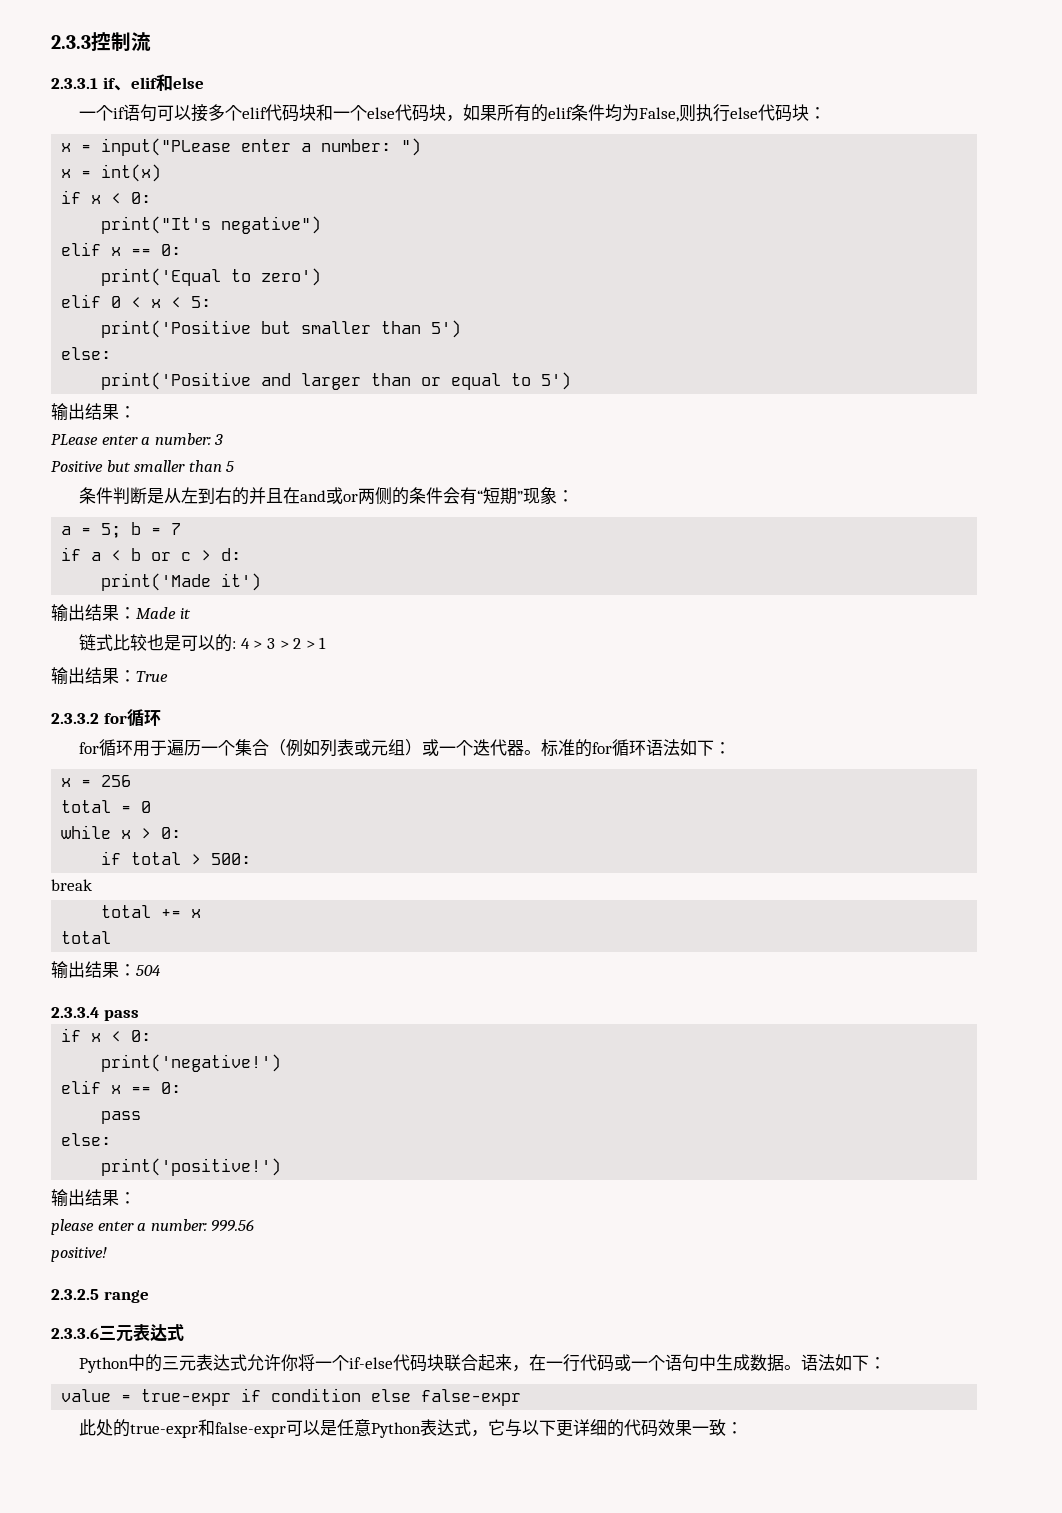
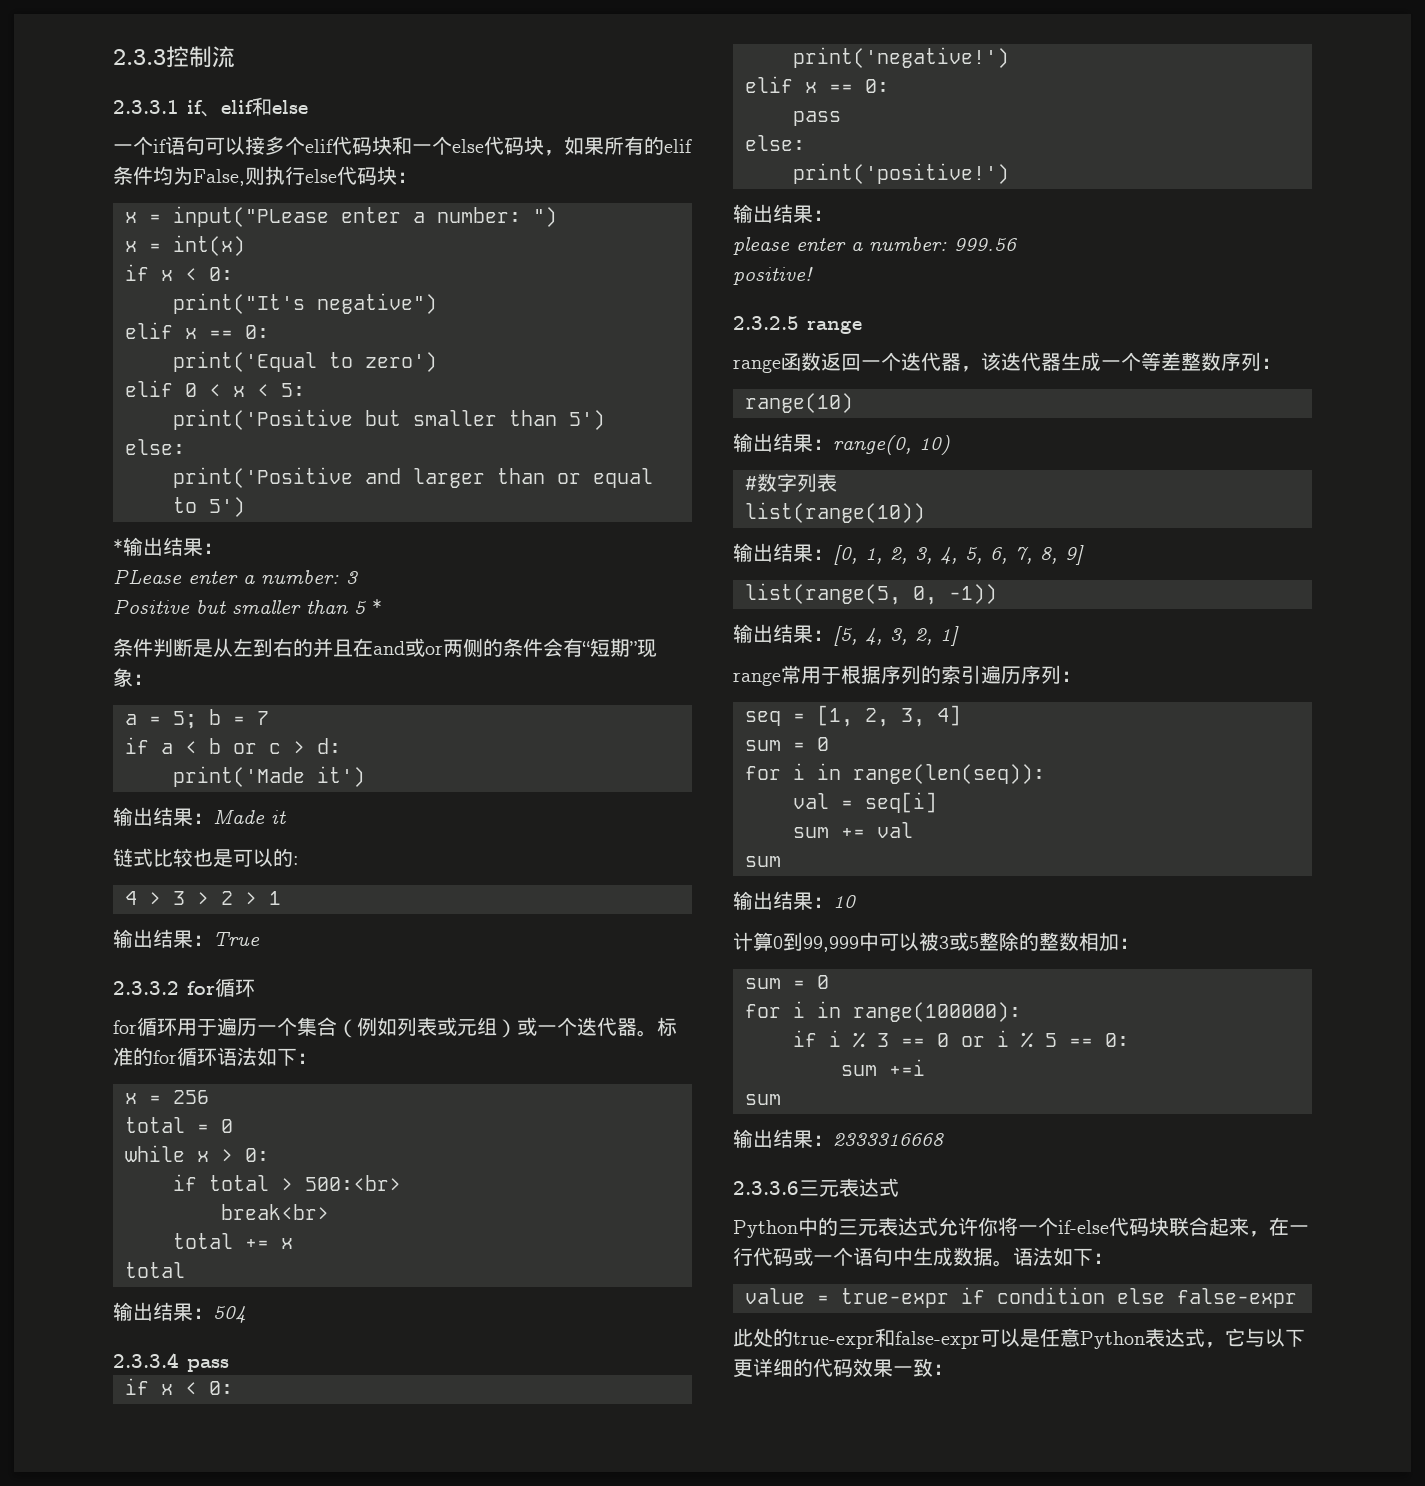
  print('Positive and larger than or equal to 5')
- 输出结果：
+ *输出结果：
- Positive but smaller than 5
+ Positive but smaller than 5 *
- 链式比较也是可以的: 4 > 3 > 2 > 1
+ 链式比较也是可以的:
+ 4 > 3 > 2 > 1
- if total > 500:
- break
+ if total > 500:<br>
+ break<br>
+ range函数返回一个迭代器，该迭代器生成一个等差整数序列：
+ range(10)
+ 输出结果：range(0, 10)
+ #数字列表
+ list(range(10))
+ 输出结果：[0, 1, 2, 3, 4, 5, 6, 7, 8, 9]
+ list(range(5, 0, -1))
+ 输出结果：[5, 4, 3, 2, 1]
+ range常用于根据序列的索引遍历序列：
+ seq = [1, 2, 3, 4]
+ sum = 0
+ for i in range(len(seq)):
+ val = seq[i]
+ sum += val
+ sum
+ 输出结果：10
+ 计算0到99,999中可以被3或5整除的整数相加：
+ sum = 0
+ for i in range(100000):
+ if i % 3 == 0 or i % 5 == 0:
+ sum +=i
+ sum
+ 输出结果：2333316668

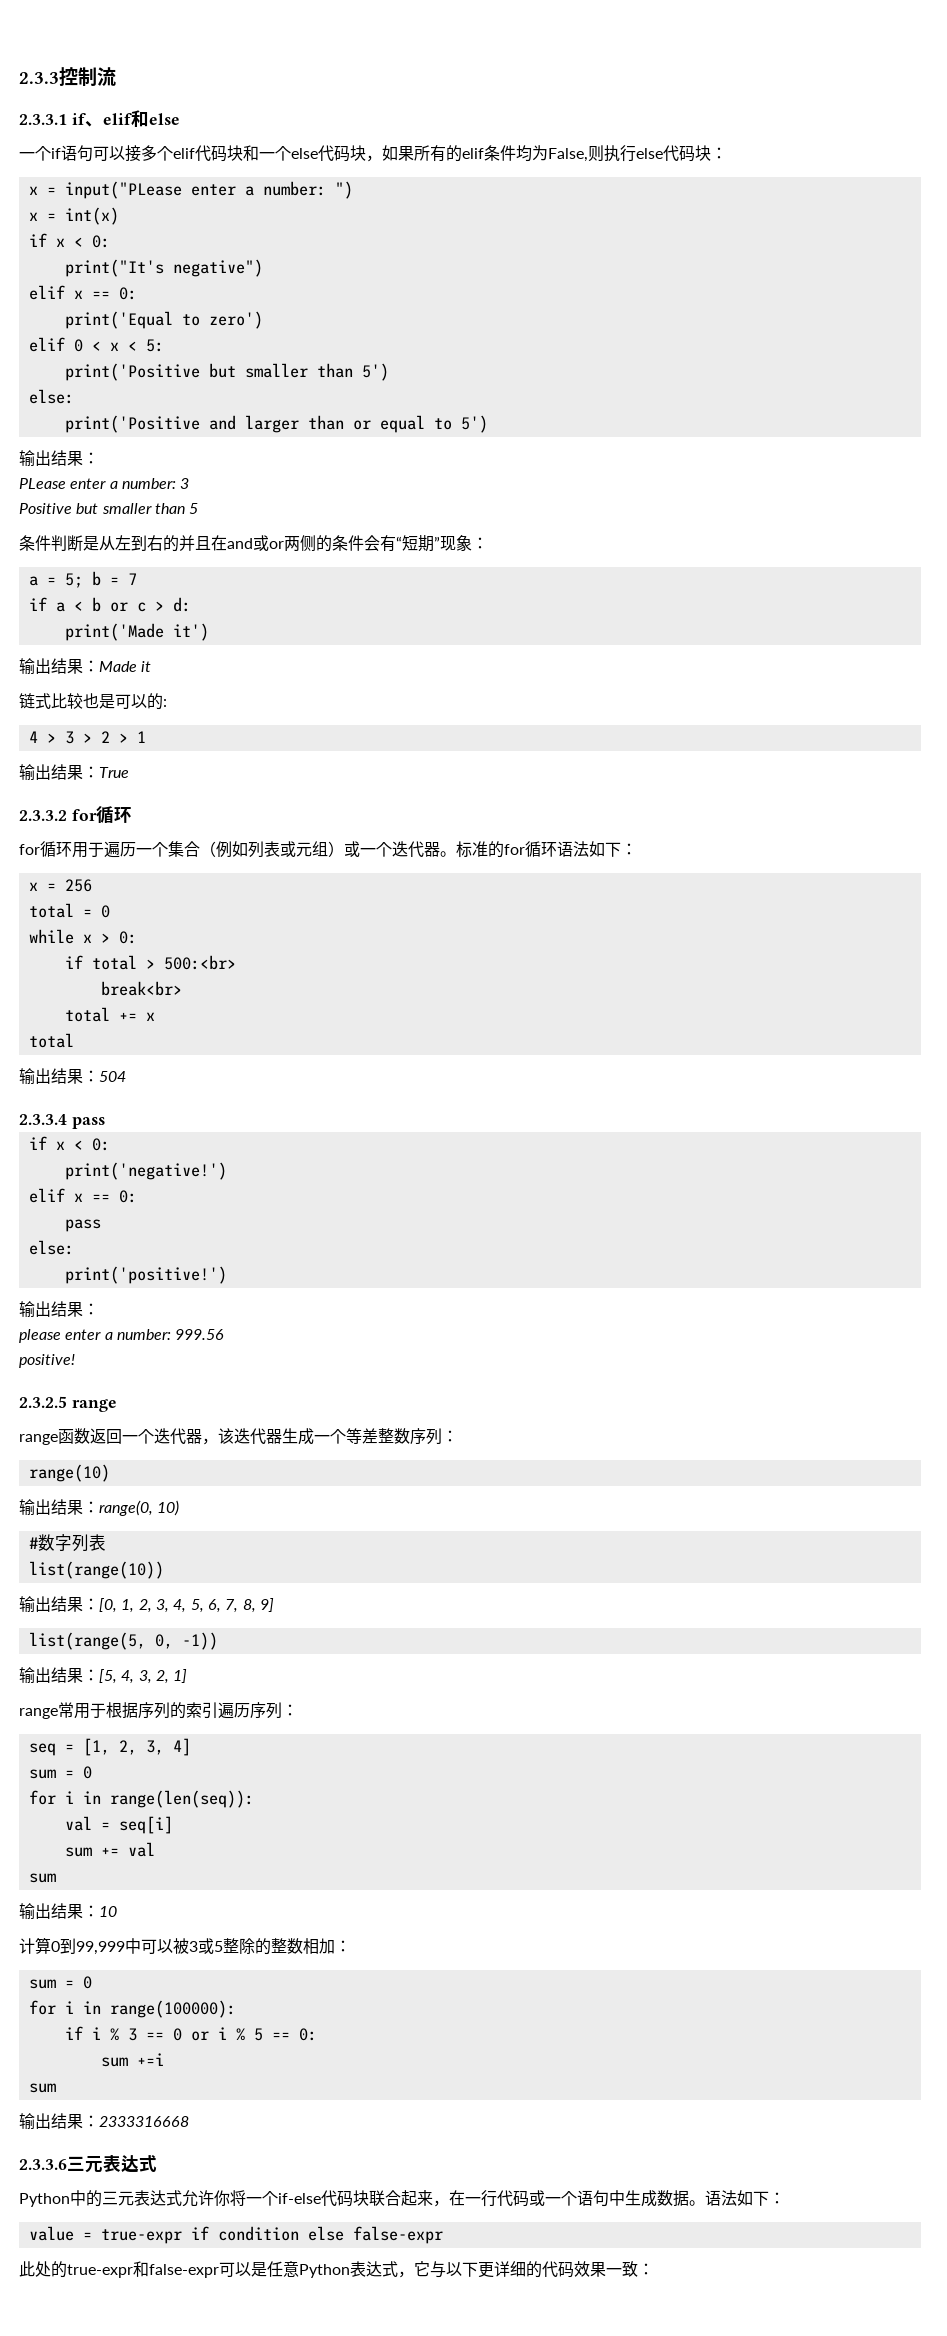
  print('Positive and larger than or equal to 5')
- *输出结果：
+ 输出结果：
- Positive but smaller than 5 *
+ Positive but smaller than 5

